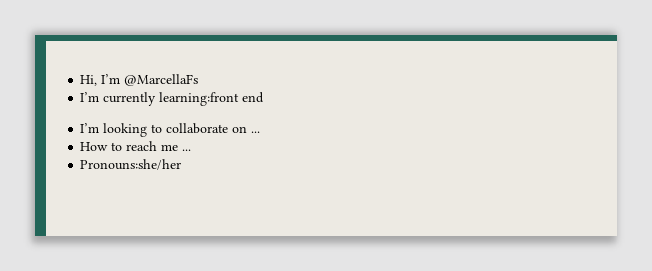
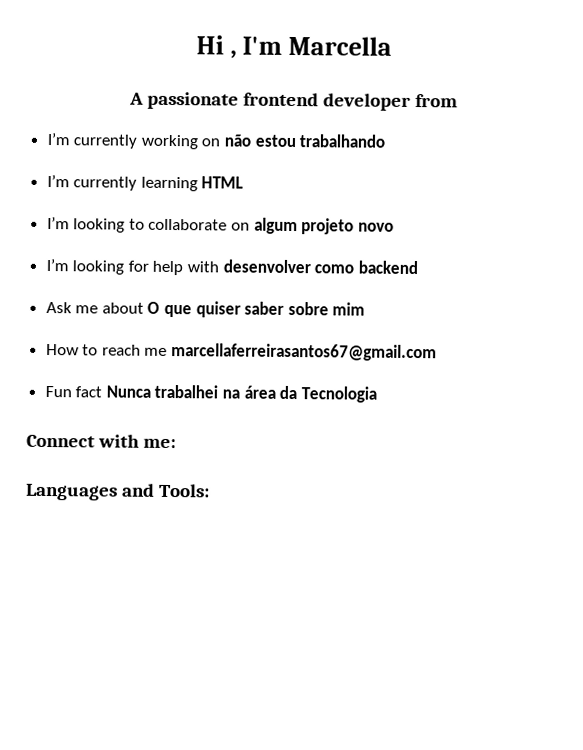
- Hi, I’m @MarcellaFs
- I’m currently learning:front end
+ Hi , I'm Marcella
+ A passionate frontend developer from
+ I’m currently working on não estou trabalhando
+ I’m currently learning HTML
- I’m looking to collaborate on ...
- How to reach me ...
- Pronouns:she/her
+ I’m looking to collaborate on algum projeto novo
+ I’m looking for help with desenvolver como backend
+ Ask me about O que quiser saber sobre mim
+ How to reach me marcellaferreirasantos67@gmail.com
+ Fun fact Nunca trabalhei na área da Tecnologia
+ Connect with me:
+ Languages and Tools:

